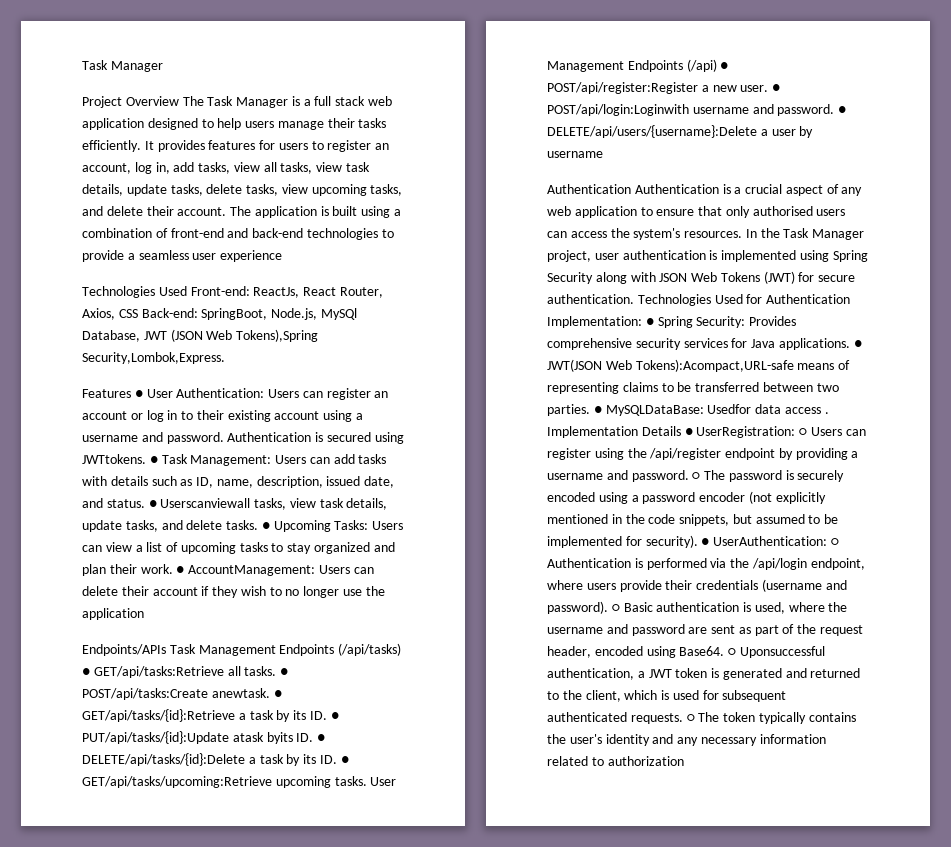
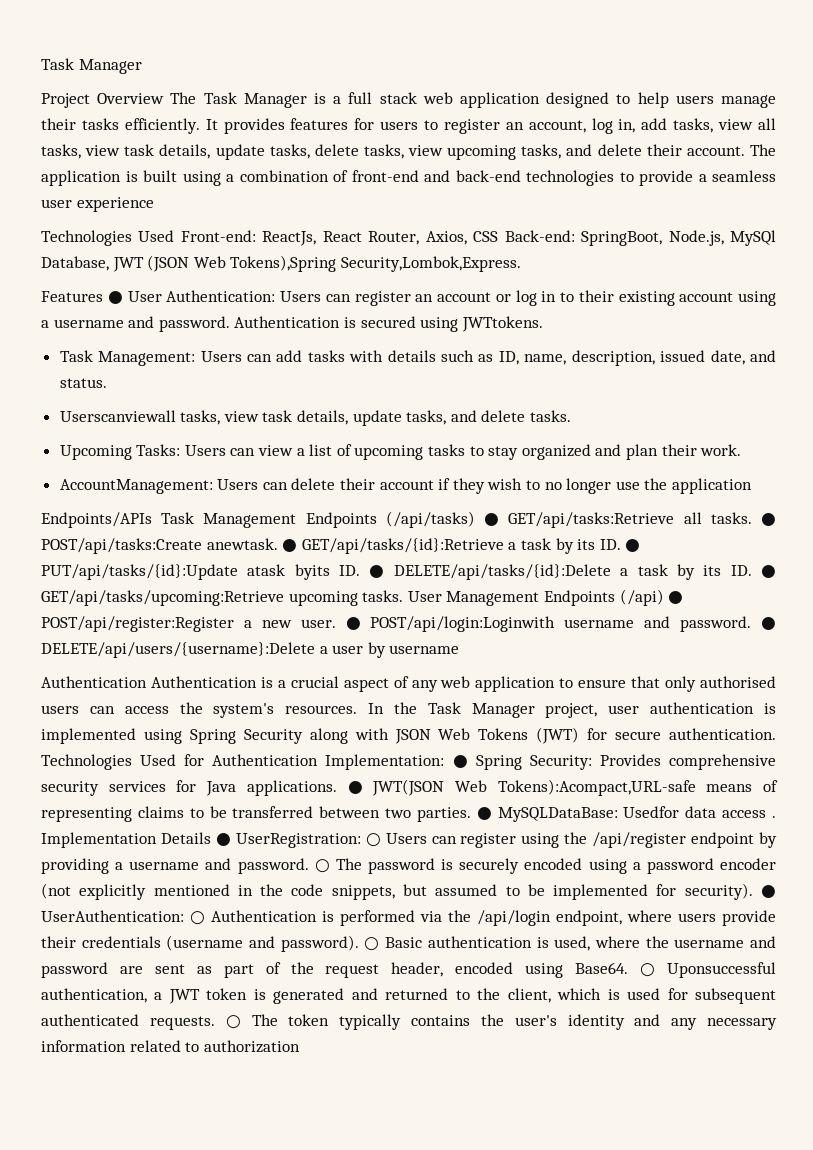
- Authentication is secured using JWTtokens. ● Task Management:
+ Authentication is secured using JWTtokens.
+ Task Management:
- Users can add tasks with details such as ID, name, description, issued date, and status. ● Userscanviewall tasks, view task details, update tasks, and delete tasks. ● Upcoming Tasks:
+ Users can add tasks with details such as ID, name, description, issued date, and status.
+ Userscanviewall tasks, view task details, update tasks, and delete tasks.
+ Upcoming Tasks:
- Users can view a list of upcoming tasks to stay organized and plan their work. ● AccountManagement:
+ Users can view a list of upcoming tasks to stay organized and plan their work.
+ AccountManagement:

